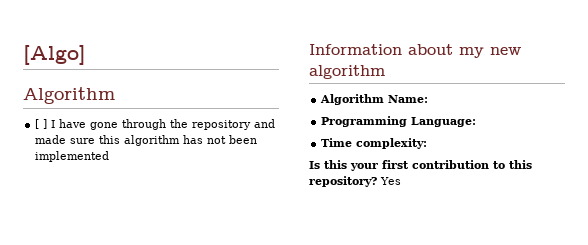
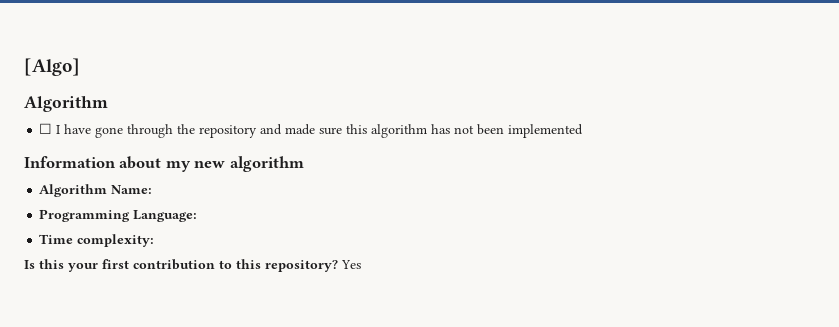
- [ ] I have gone through the repository and made sure this algorithm has not been implemented
+ ☐ I have gone through the repository and made sure this algorithm has not been implemented

